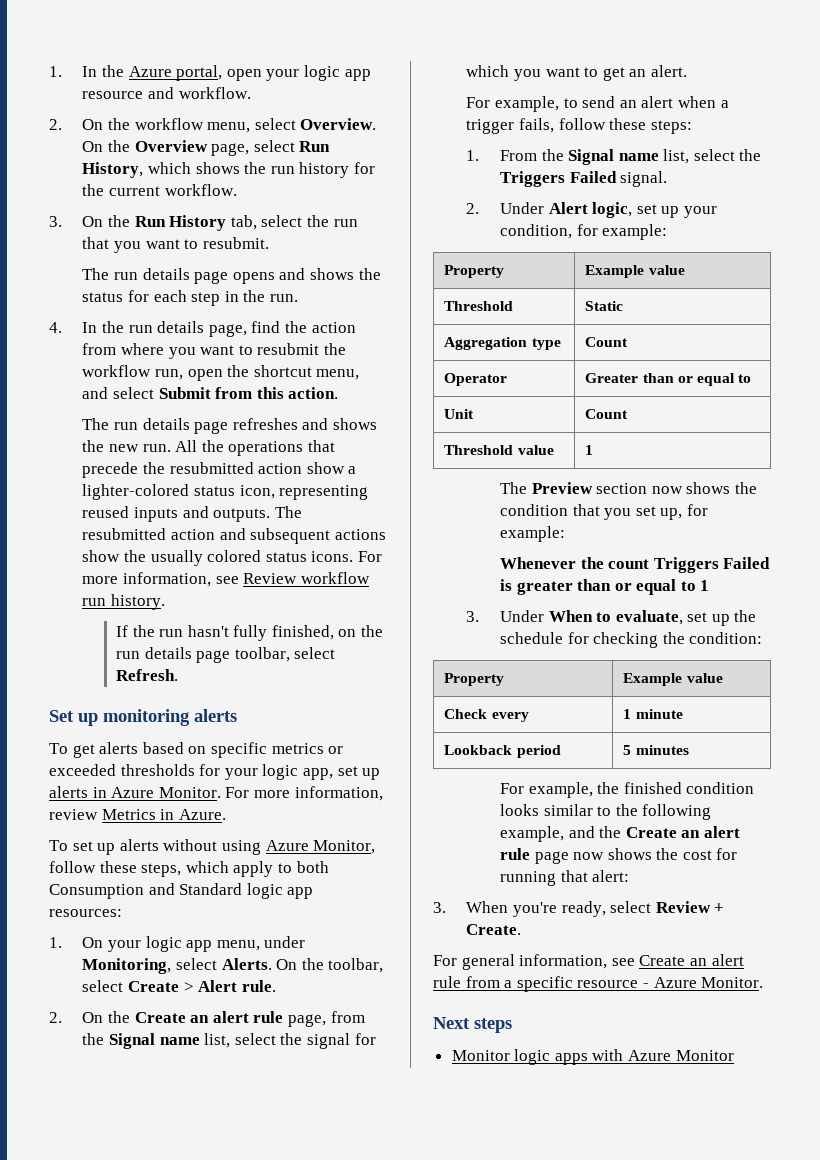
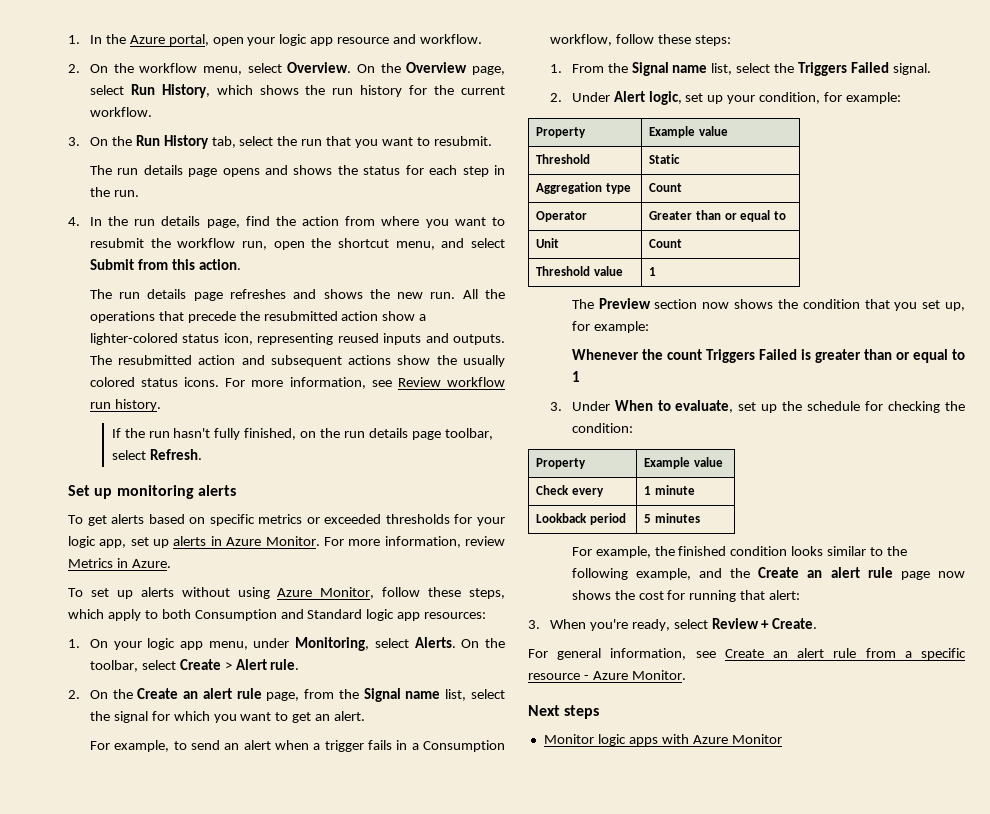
- For example, to send an alert when a trigger fails, follow these steps:
+ For example, to send an alert when a trigger fails in a Consumption workflow, follow these steps:

